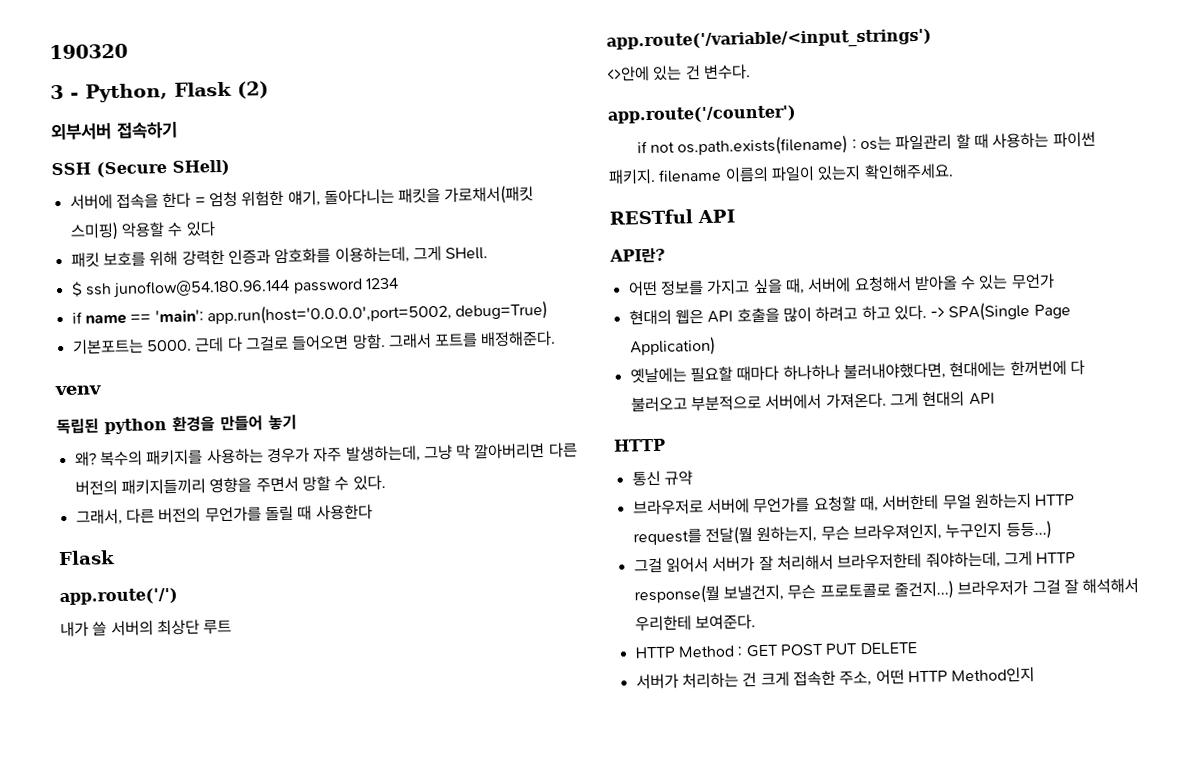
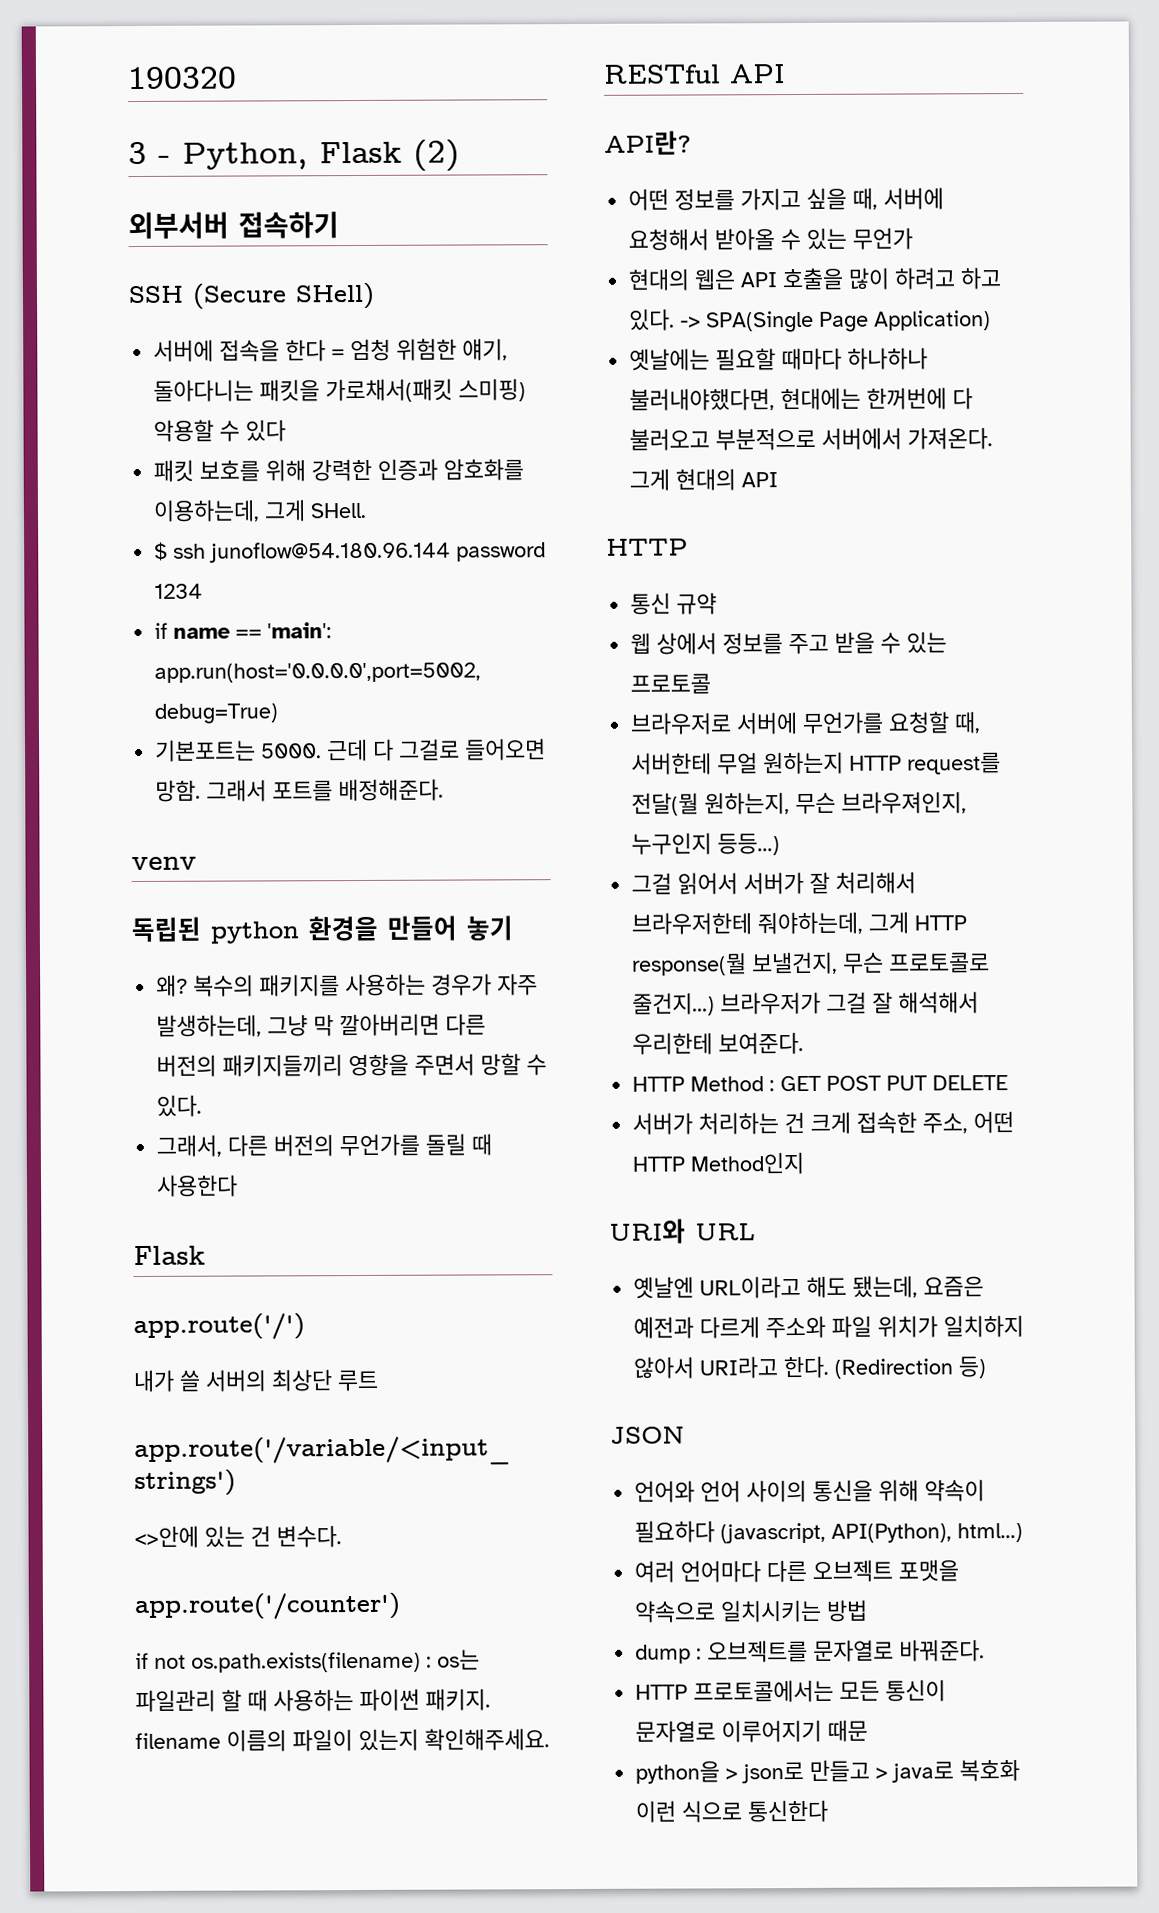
+ 웹 상에서 정보를 주고 받을 수 있는 프로토콜
+ URI와 URL
+ 옛날엔 URL이라고 해도 됐는데, 요즘은 예전과 다르게 주소와 파일 위치가 일치하지 않아서 URI라고 한다. (Redirection 등)
+ JSON
+ 언어와 언어 사이의 통신을 위해 약속이 필요하다 (javascript, API(Python), html...)
+ 여러 언어마다 다른 오브젝트 포맷을 약속으로 일치시키는 방법
+ dump : 오브젝트를 문자열로 바꿔준다.
+ HTTP 프로토콜에서는 모든 통신이 문자열로 이루어지기 때문
+ python을 > json로 만들고 > java로 복호화 이런 식으로 통신한다

